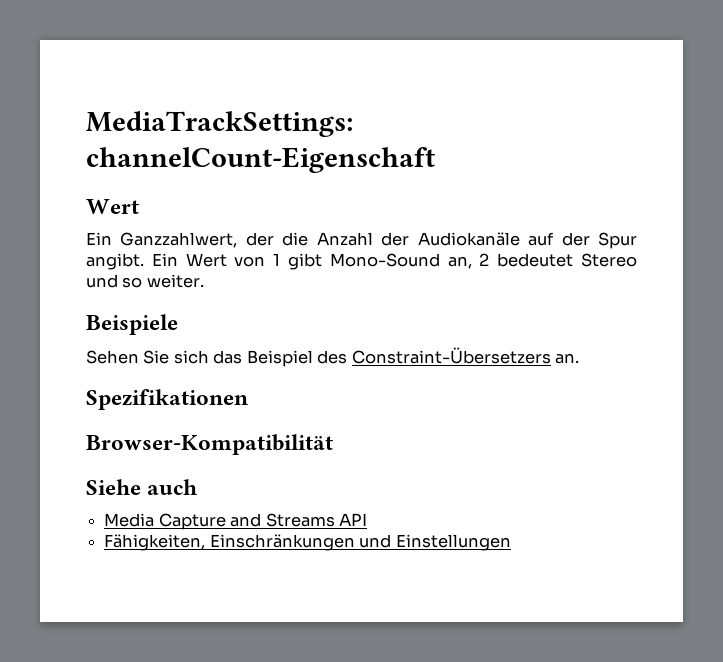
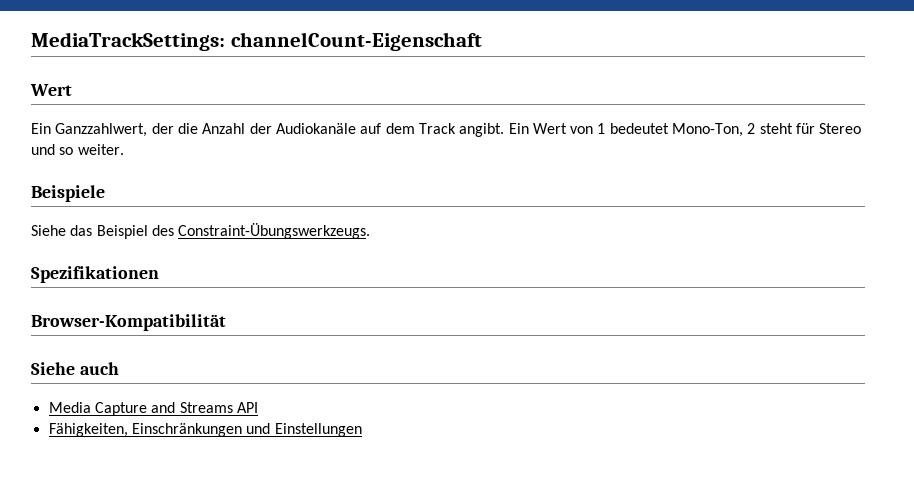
- Ein Ganzzahlwert, der die Anzahl der Audiokanäle auf der Spur angibt.
+ Ein Ganzzahlwert, der die Anzahl der Audiokanäle auf dem Track angibt.
- Ein Wert von 1 gibt Mono-Sound an, 2 bedeutet Stereo und so weiter.
+ Ein Wert von 1 bedeutet Mono-Ton, 2 steht für Stereo und so weiter.
- Sehen Sie sich das Beispiel des Constraint-Übersetzers an.
+ Siehe das Beispiel des Constraint-Übungswerkzeugs.

